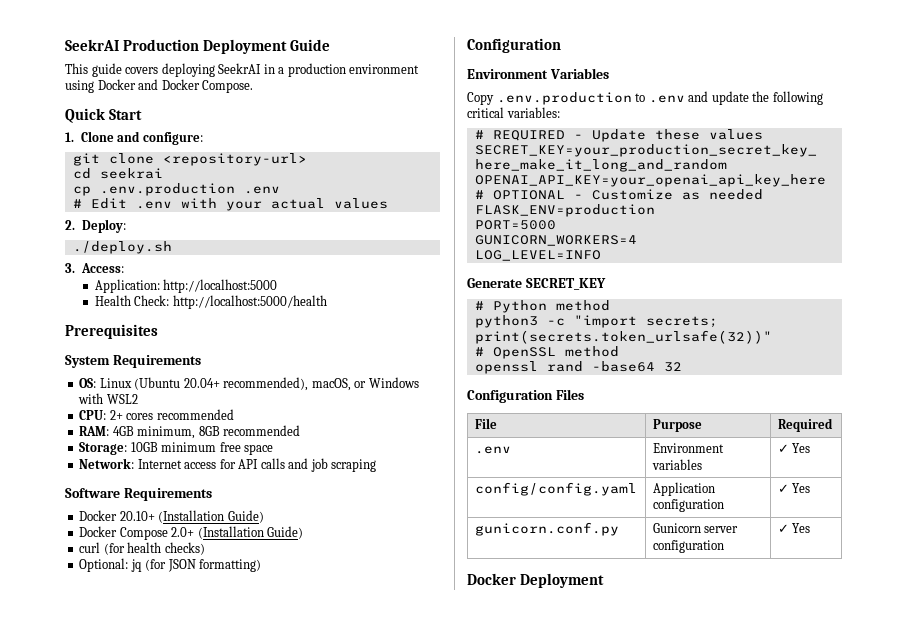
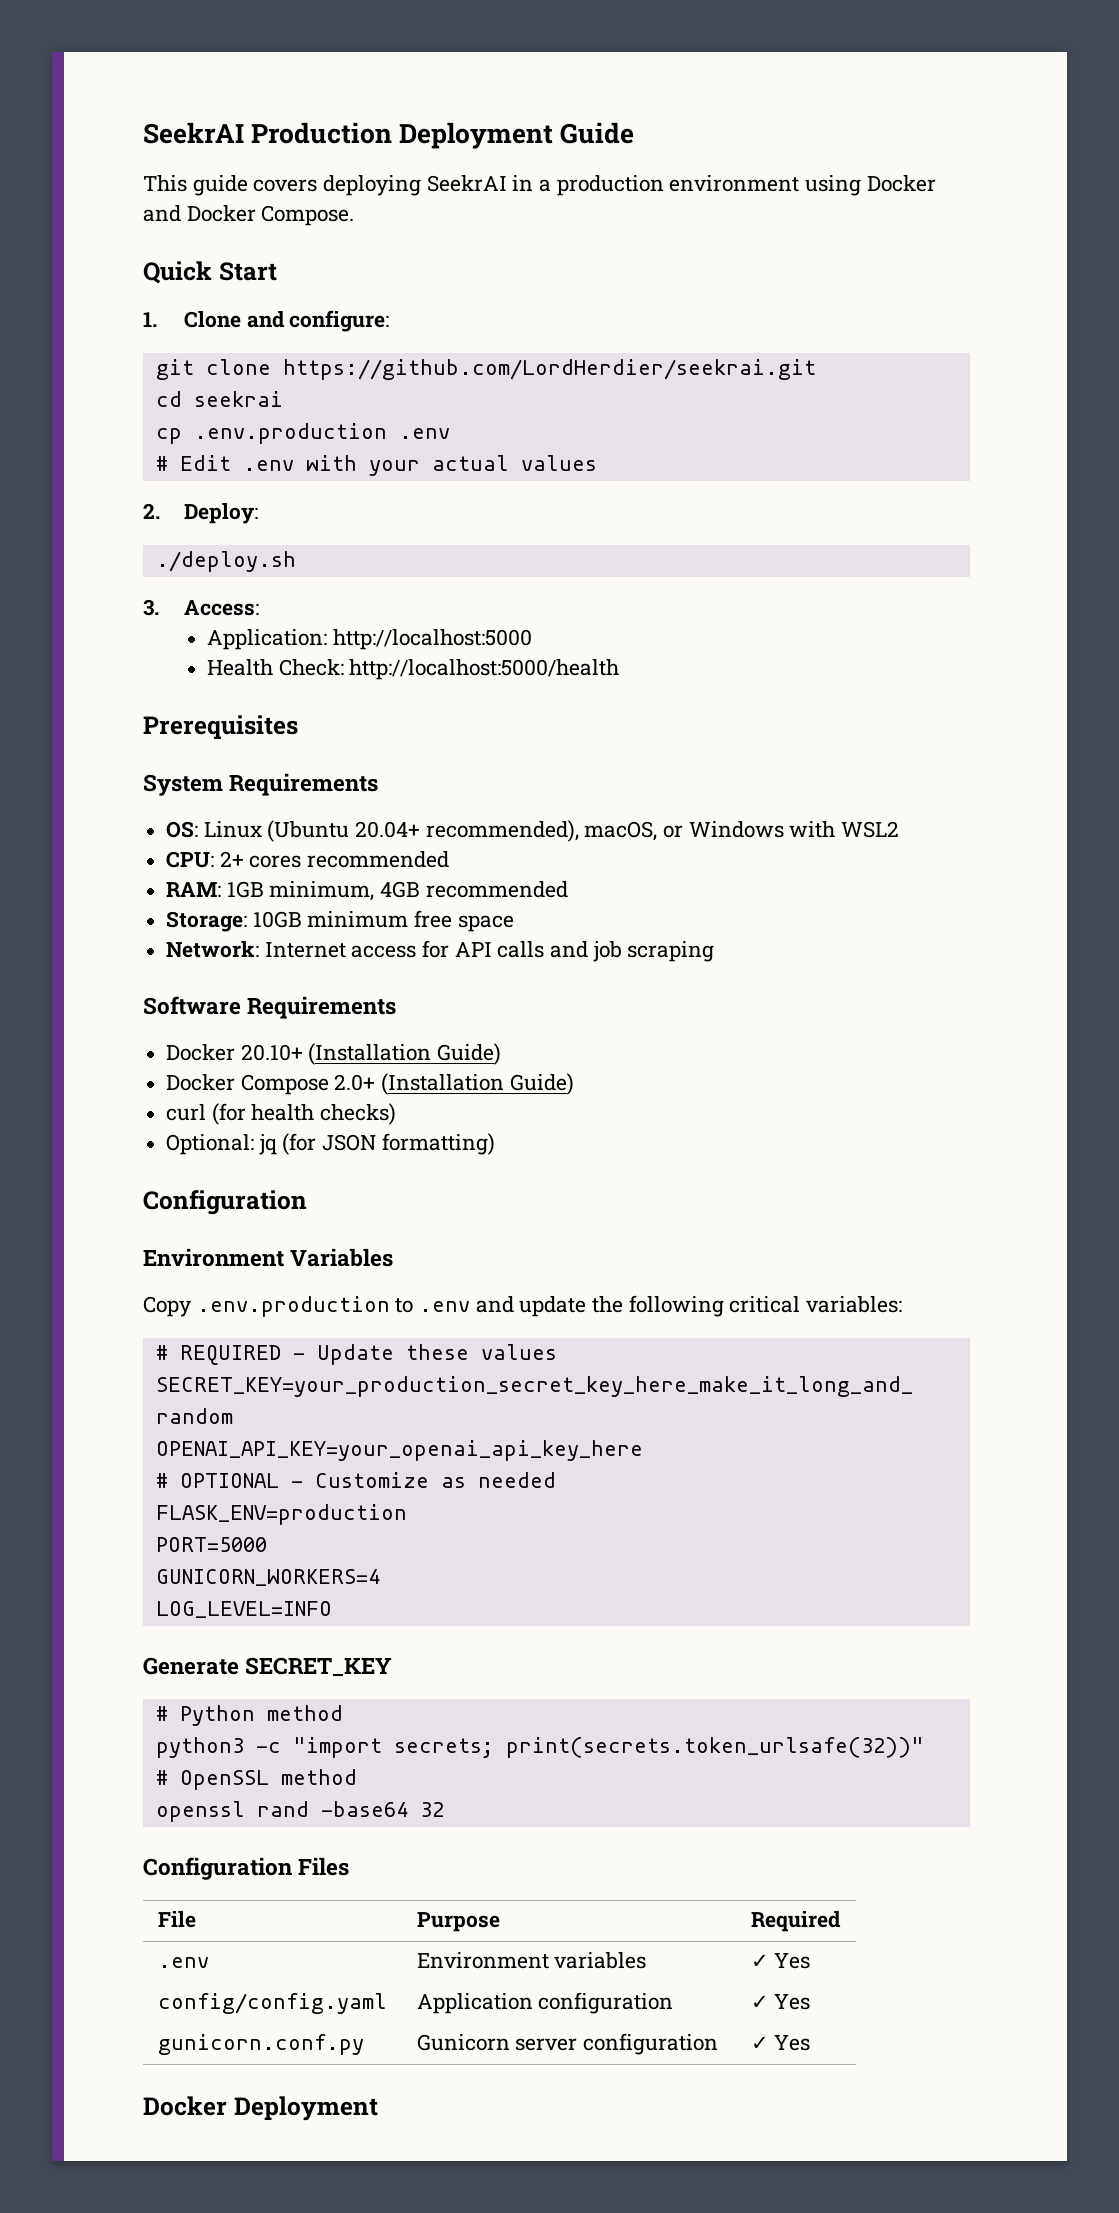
- git clone <repository-url>
+ git clone https://github.com/LordHerdier/seekrai.git
- RAM: 4GB minimum, 8GB recommended
+ RAM: 1GB minimum, 4GB recommended

